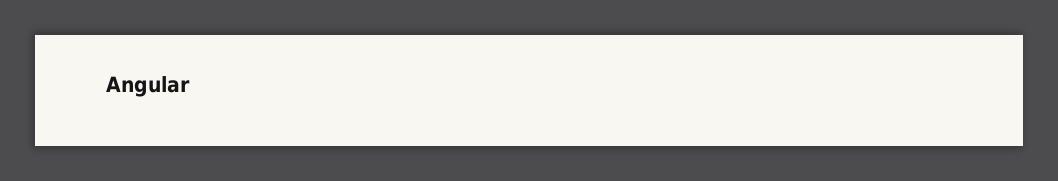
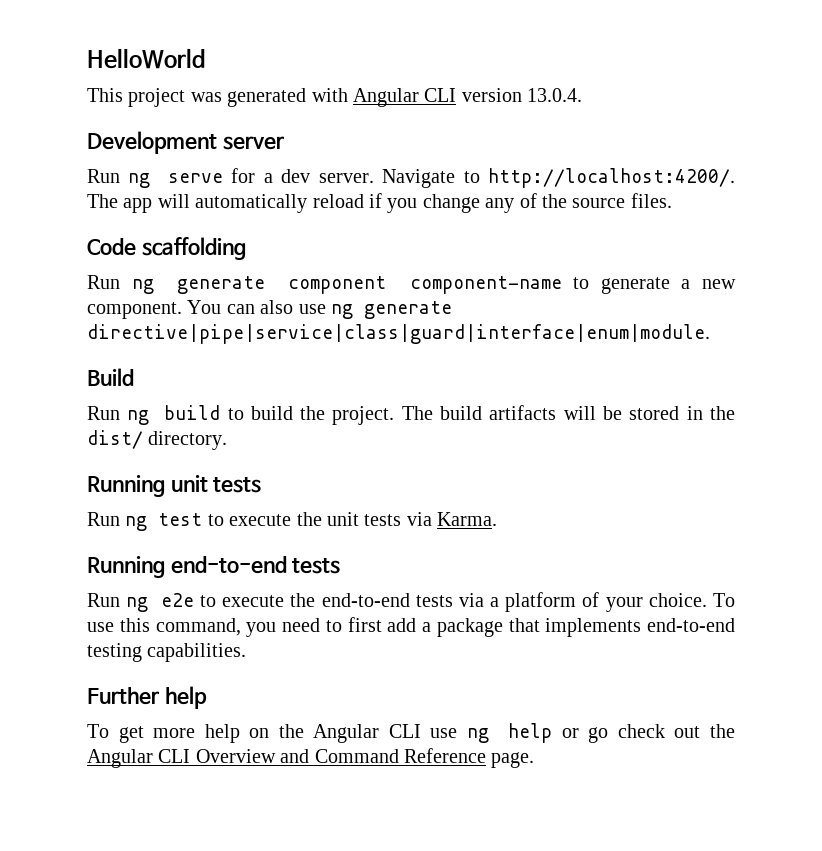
- Angular
+ HelloWorld
+ This project was generated with Angular CLI version 13.0.4.
+ Development server
+ Run ng serve for a dev server. Navigate to http://localhost:4200/. The app will automatically reload if you change any of the source files.
+ Code scaffolding
+ Run ng generate component component-name to generate a new component. You can also use ng generate directive|pipe|service|class|guard|interface|enum|module.
+ Build
+ Run ng build to build the project. The build artifacts will be stored in the dist/ directory.
+ Running unit tests
+ Run ng test to execute the unit tests via Karma.
+ Running end-to-end tests
+ Run ng e2e to execute the end-to-end tests via a platform of your choice. To use this command, you need to first add a package that implements end-to-end testing capabilities.
+ Further help
+ To get more help on the Angular CLI use ng help or go check out the Angular CLI Overview and Command Reference page.

